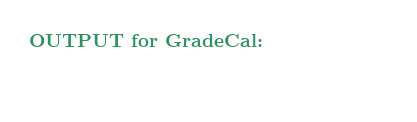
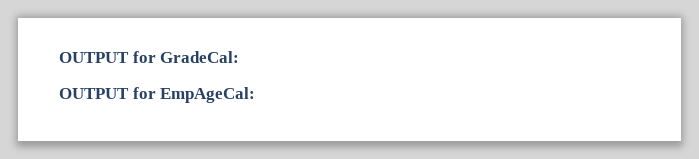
+ OUTPUT for EmpAgeCal:

